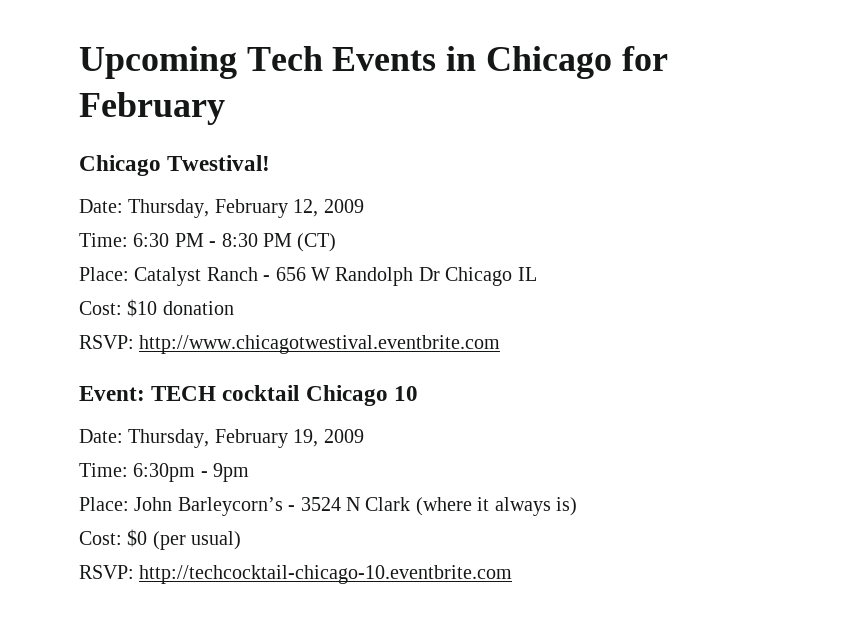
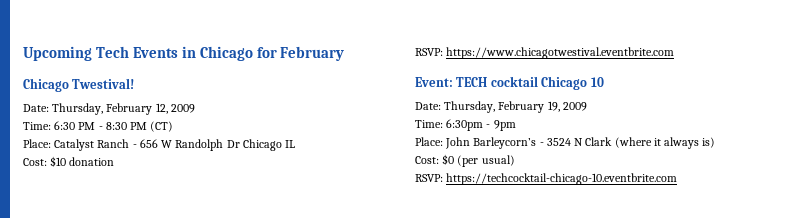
- RSVP: http://www.chicagotwestival.eventbrite.com
+ RSVP: https://www.chicagotwestival.eventbrite.com
- RSVP: http://techcocktail-chicago-10.eventbrite.com
+ RSVP: https://techcocktail-chicago-10.eventbrite.com

